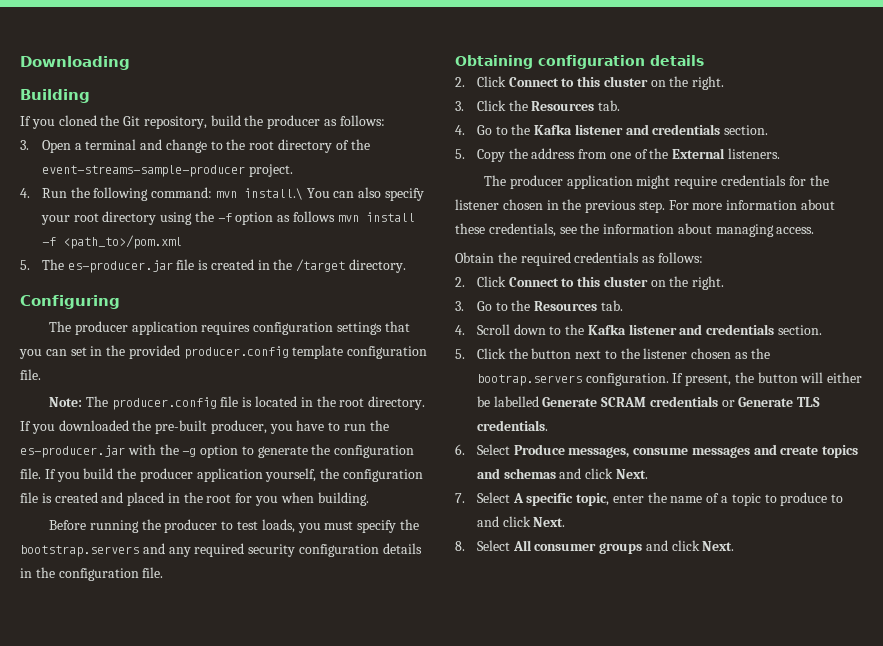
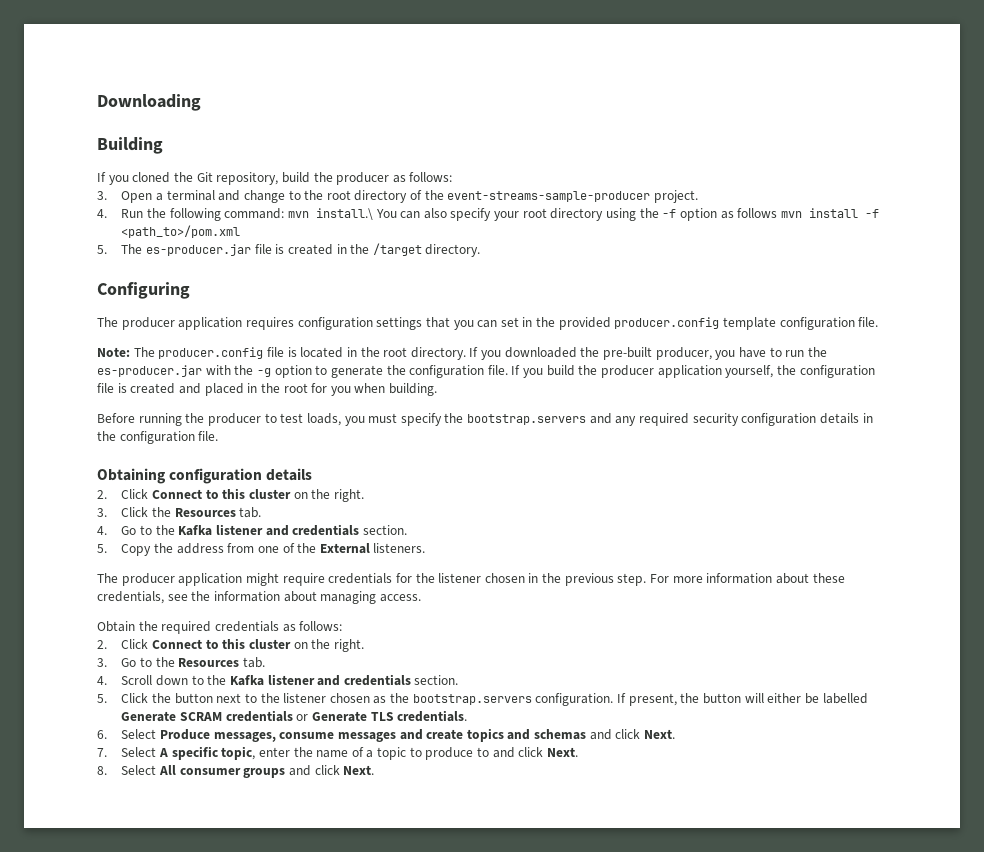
- 5. Click the button next to the listener chosen as the bootrap.servers configuration.
+ 5. Click the button next to the listener chosen as the bootstrap.servers configuration.

